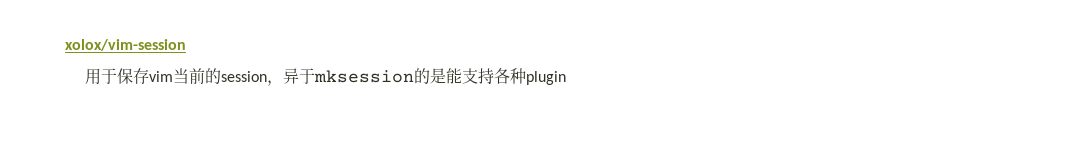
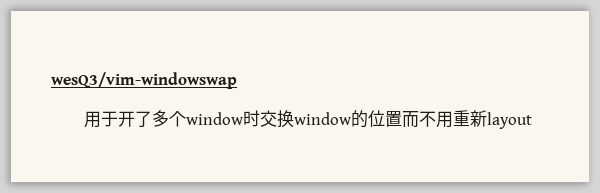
- xolox/vim-session
+ wesQ3/vim-windowswap
- 用于保存vim当前的session，异于mksession的是能支持各种plugin
+ 用于开了多个window时交换window的位置而不用重新layout

